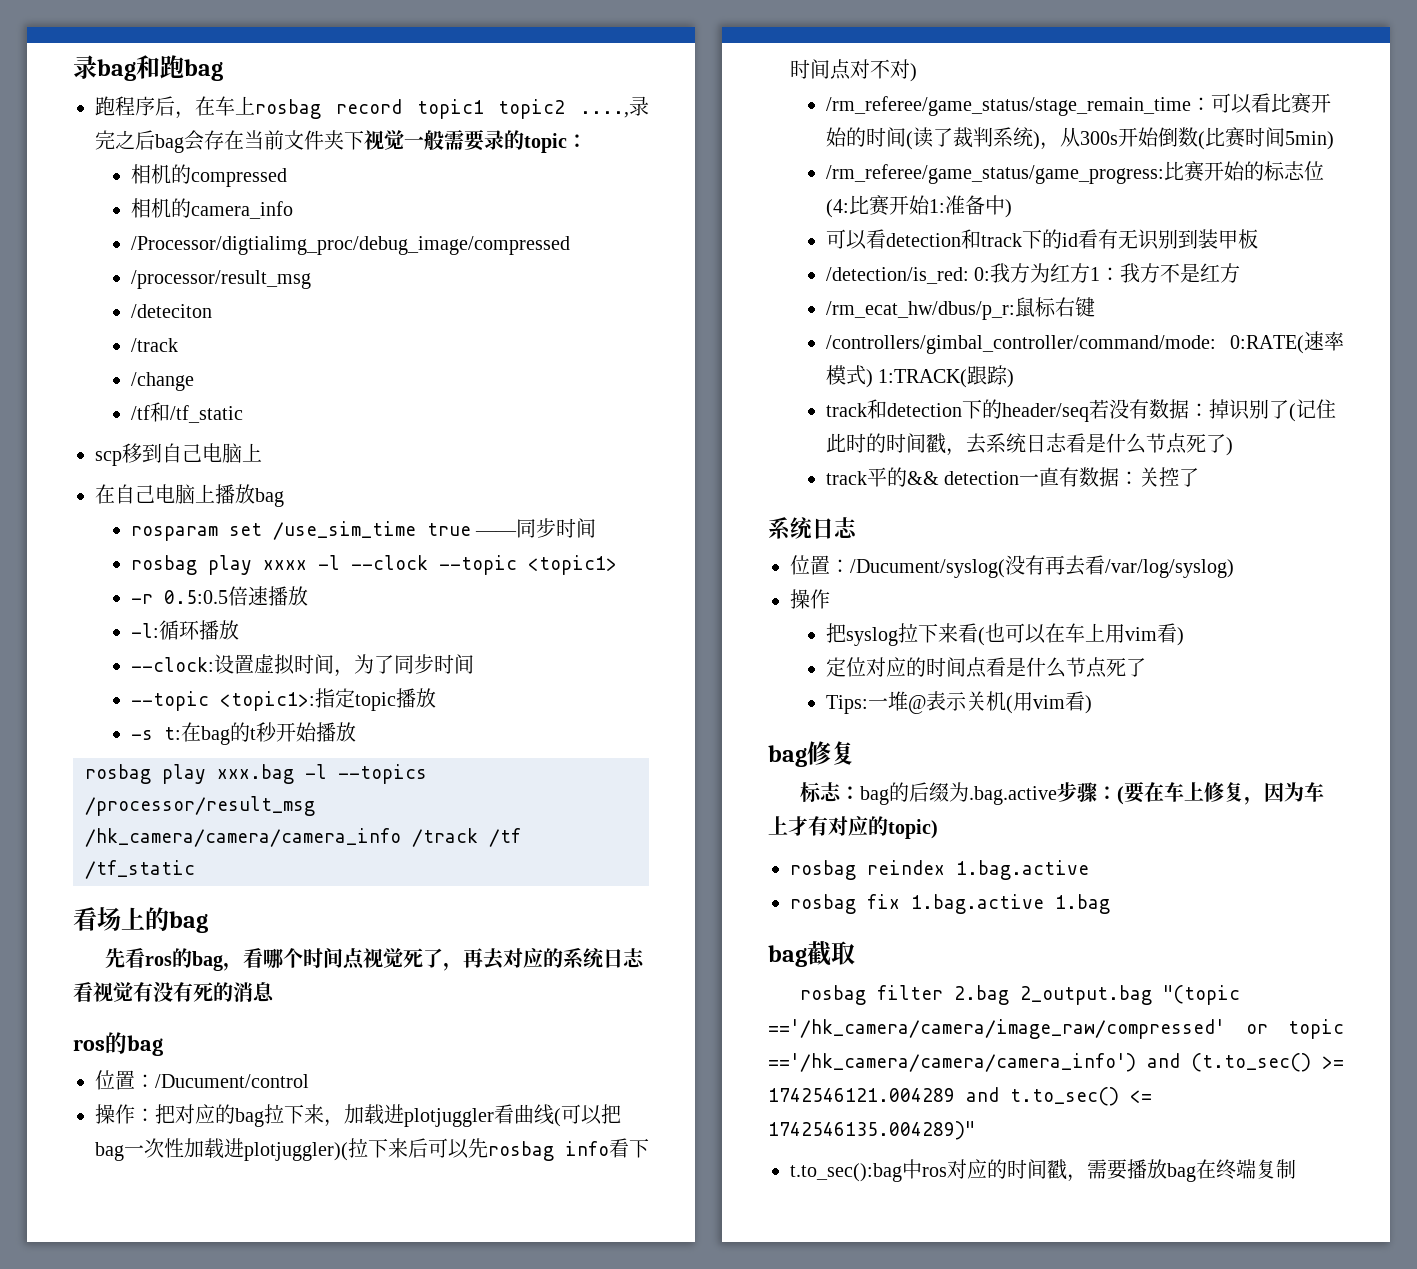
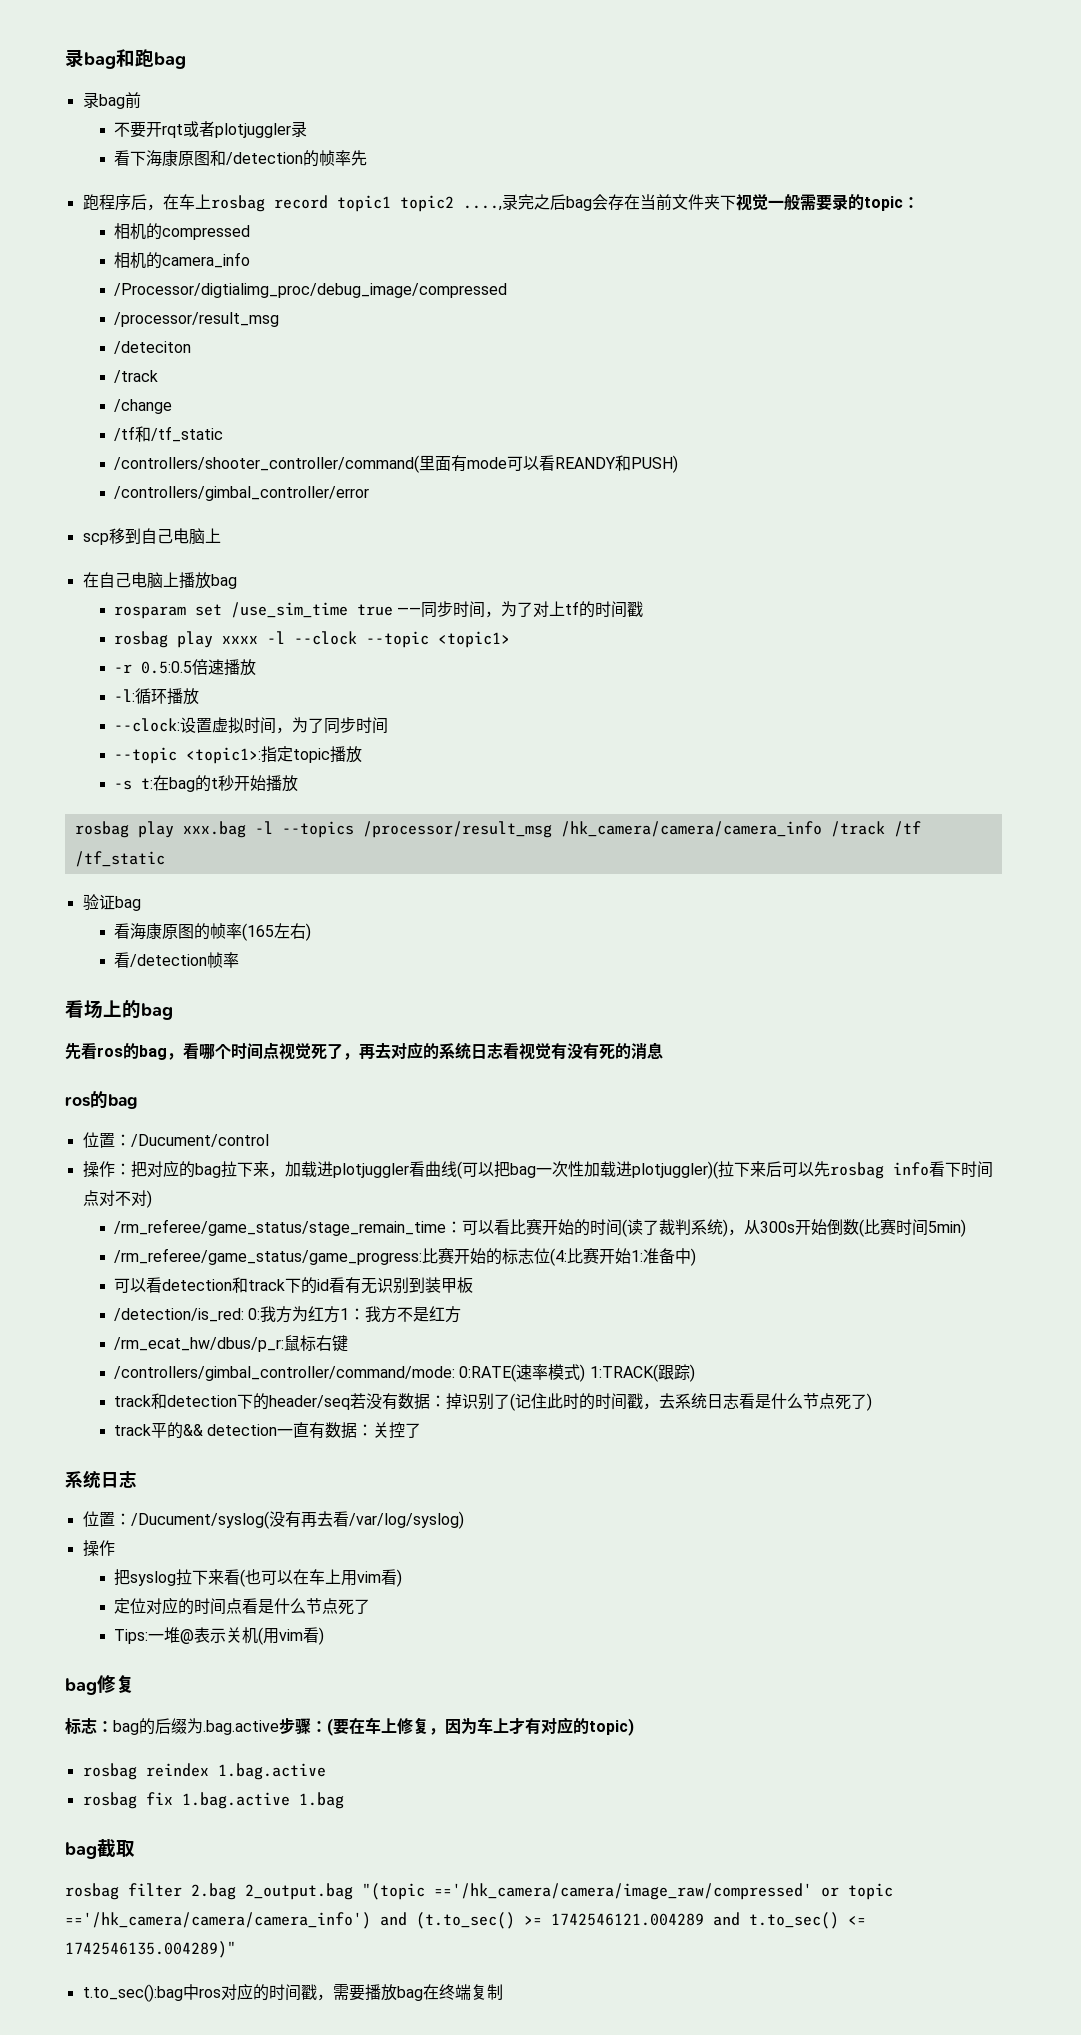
+ 录bag前
+ 不要开rqt或者plotjuggler录
+ 看下海康原图和/detection的帧率先
+ /controllers/shooter_controller/command(里面有mode可以看REANDY和PUSH)
+ /controllers/gimbal_controller/error
- rosparam set /use_sim_time true ——同步时间
+ rosparam set /use_sim_time true ——同步时间，为了对上tf的时间戳
+ 验证bag
+ 看海康原图的帧率(165左右)
+ 看/detection帧率

